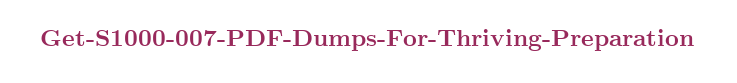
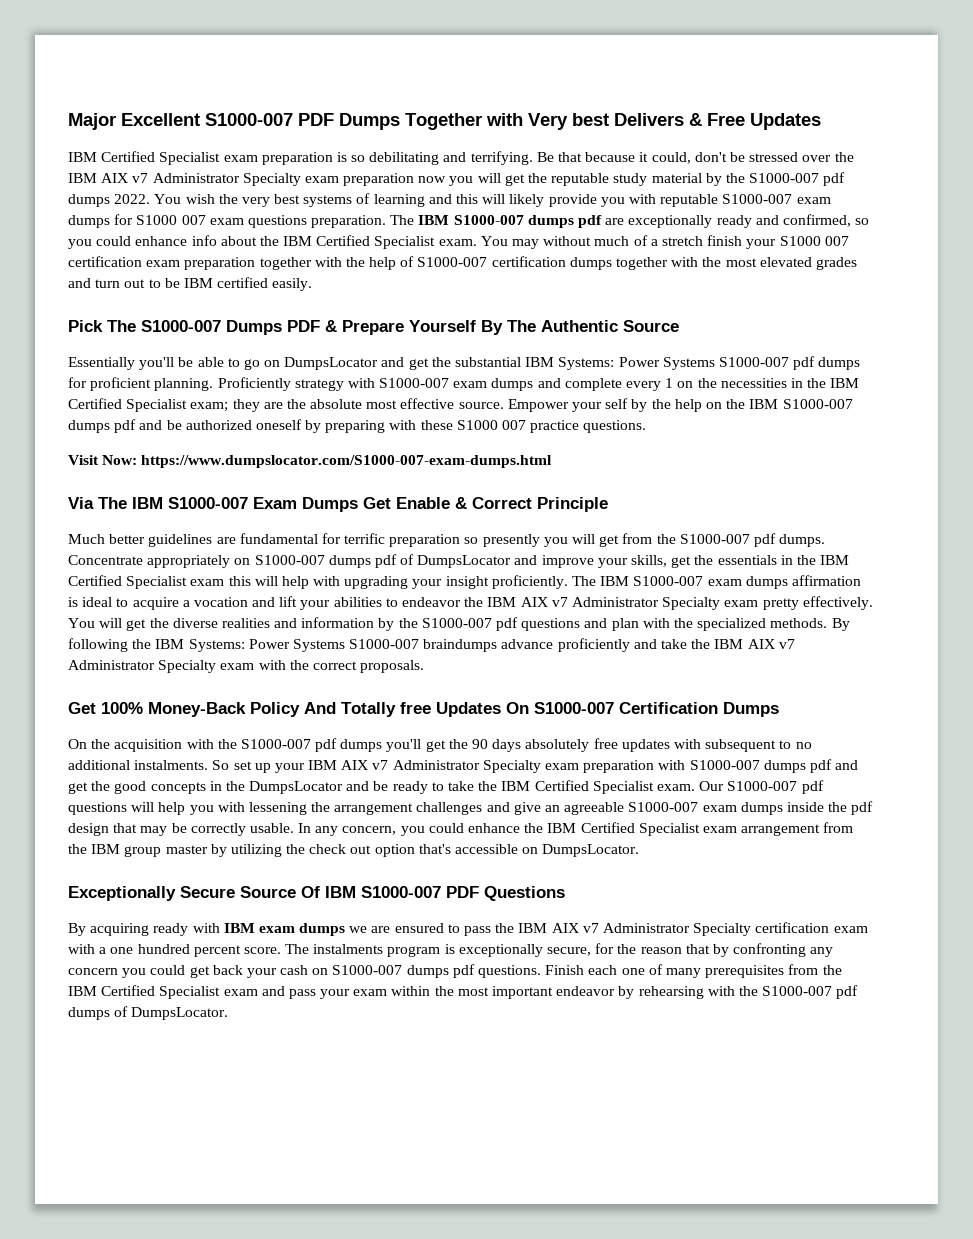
- Get-S1000-007-PDF-Dumps-For-Thriving-Preparation
+ Major Excellent S1000-007 PDF Dumps Together with Very best Delivers & Free Updates
+ IBM Certified Specialist exam preparation is so debilitating and terrifying. Be that because it could, don't be stressed over the IBM AIX v7 Administrator Specialty exam preparation now you will get the reputable study material by the S1000-007 pdf dumps 2022. You wish the very best systems of learning and this will likely provide you with reputable S1000-007 exam dumps for S1000 007 exam questions preparation. The IBM S1000-007 dumps pdf are exceptionally ready and confirmed, so you could enhance info about the IBM Certified Specialist exam. You may without much of a stretch finish your S1000 007 certification exam preparation together with the help of S1000-007 certification dumps together with the most elevated grades and turn out to be IBM certified easily.
+ Pick The S1000-007 Dumps PDF & Prepare Yourself By The Authentic Source
+ Essentially you'll be able to go on DumpsLocator and get the substantial IBM Systems: Power Systems S1000-007 pdf dumps for proficient planning. Proficiently strategy with S1000-007 exam dumps and complete every 1 on the necessities in the IBM Certified Specialist exam; they are the absolute most effective source. Empower your self by the help on the IBM S1000-007 dumps pdf and be authorized oneself by preparing with these S1000 007 practice questions.
+ Visit Now: https://www.dumpslocator.com/S1000-007-exam-dumps.html
+ Via The IBM S1000-007 Exam Dumps Get Enable & Correct Principle
+ Much better guidelines are fundamental for terrific preparation so presently you will get from the S1000-007 pdf dumps. Concentrate appropriately on S1000-007 dumps pdf of DumpsLocator and improve your skills, get the essentials in the IBM Certified Specialist exam this will help with upgrading your insight proficiently. The IBM S1000-007 exam dumps affirmation is ideal to acquire a vocation and lift your abilities to endeavor the IBM AIX v7 Administrator Specialty exam pretty effectively. You will get the diverse realities and information by the S1000-007 pdf questions and plan with the specialized methods. By following the IBM Systems: Power Systems S1000-007 braindumps advance proficiently and take the IBM AIX v7 Administrator Specialty exam with the correct proposals.
+ Get 100% Money-Back Policy And Totally free Updates On S1000-007 Certification Dumps
+ On the acquisition with the S1000-007 pdf dumps you'll get the 90 days absolutely free updates with subsequent to no additional instalments. So set up your IBM AIX v7 Administrator Specialty exam preparation with S1000-007 dumps pdf and get the good concepts in the DumpsLocator and be ready to take the IBM Certified Specialist exam. Our S1000-007 pdf questions will help you with lessening the arrangement challenges and give an agreeable S1000-007 exam dumps inside the pdf design that may be correctly usable. In any concern, you could enhance the IBM Certified Specialist exam arrangement from the IBM group master by utilizing the check out option that's accessible on DumpsLocator.
+ Exceptionally Secure Source Of IBM S1000-007 PDF Questions
+ By acquiring ready with IBM exam dumps we are ensured to pass the IBM AIX v7 Administrator Specialty certification exam with a one hundred percent score. The instalments program is exceptionally secure, for the reason that by confronting any concern you could get back your cash on S1000-007 dumps pdf questions. Finish each one of many prerequisites from the IBM Certified Specialist exam and pass your exam within the most important endeavor by rehearsing with the S1000-007 pdf dumps of DumpsLocator.

